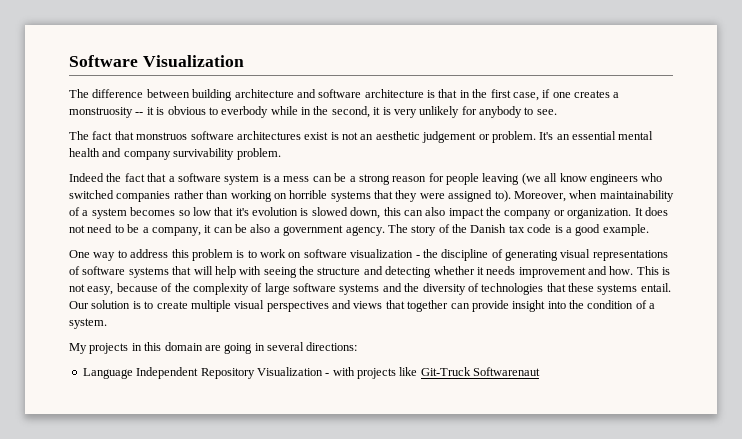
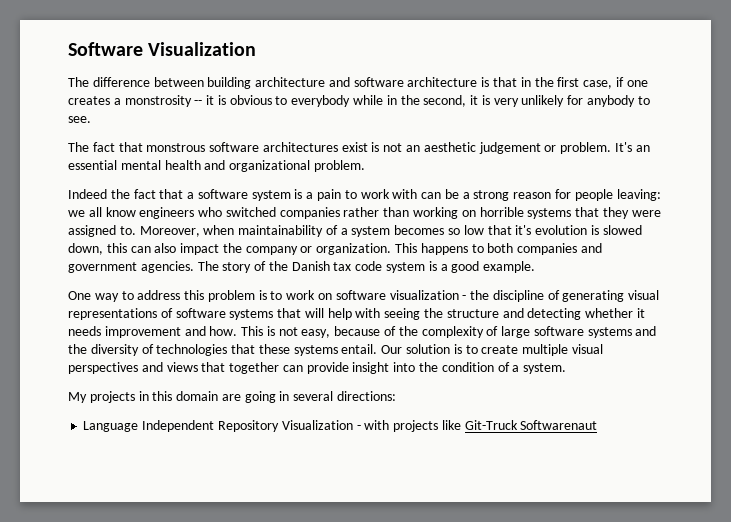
- The difference between building architecture and software architecture is that in the first case, if one creates a monstruosity -- it is obvious to everbody while in the second, it is very unlikely for anybody to see.
+ The difference between building architecture and software architecture is that in the first case, if one creates a monstrosity -- it is obvious to everybody while in the second, it is very unlikely for anybody to see.
- The fact that monstruos software architectures exist is not an aesthetic judgement or problem.
+ The fact that monstrous software architectures exist is not an aesthetic judgement or problem.
- It's an essential mental health and company survivability problem.
+ It's an essential mental health and organizational problem.
- Indeed the fact that a software system is a mess can be a strong reason for people leaving (we all know engineers who switched companies rather than working on horrible systems that they were assigned to).
+ Indeed the fact that a software system is a pain to work with can be a strong reason for people leaving: we all know engineers who switched companies rather than working on horrible systems that they were assigned to.
- It does not need to be a company, it can be also a government agency.
+ This happens to both companies and government agencies.
- The story of the Danish tax code is a good example.
+ The story of the Danish tax code system is a good example.

